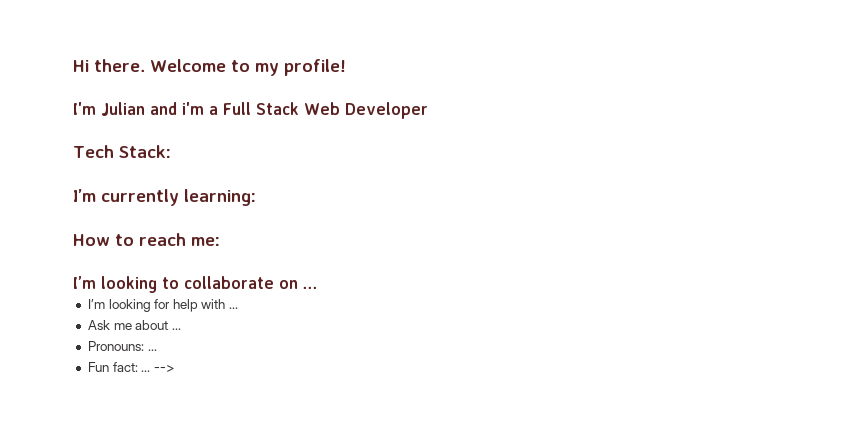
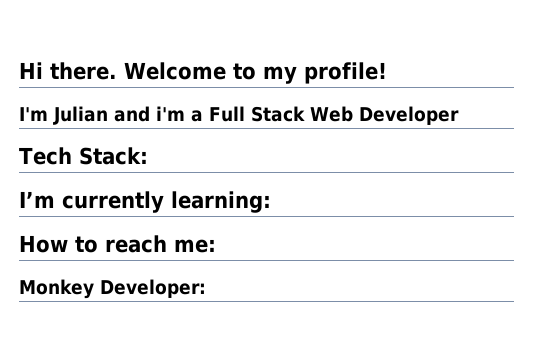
- I’m looking to collaborate on ...
- I’m looking for help with ...
- Ask me about ...
- Pronouns: ...
- Fun fact: ... -->
+ Monkey Developer:

